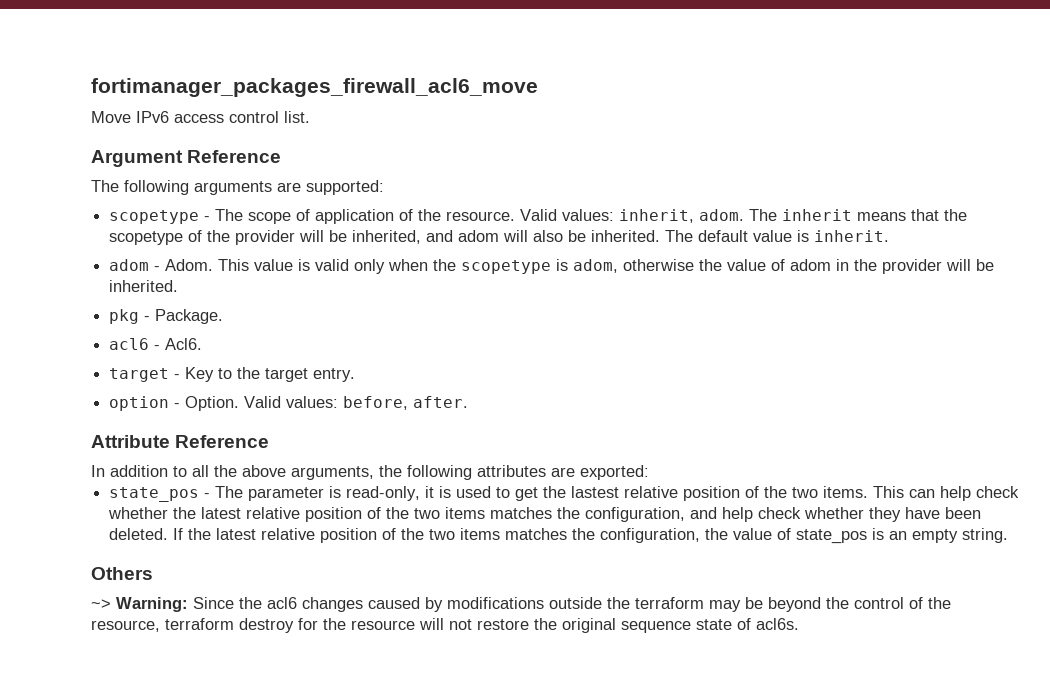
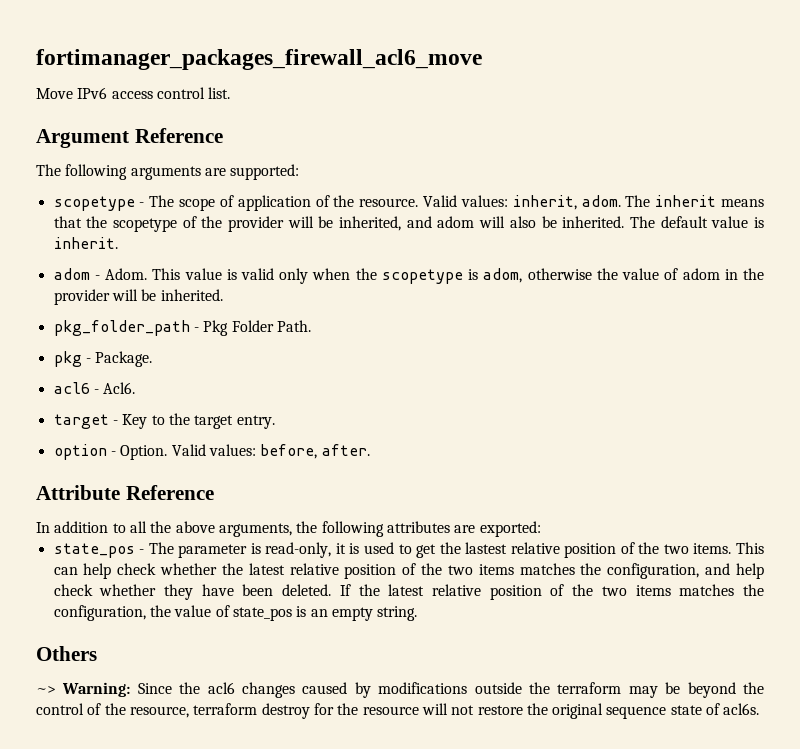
+ pkg_folder_path - Pkg Folder Path.

